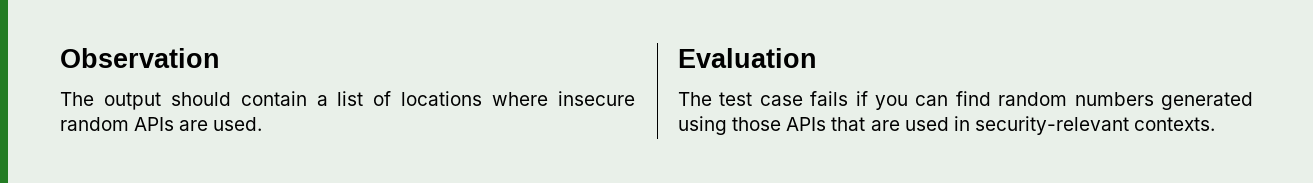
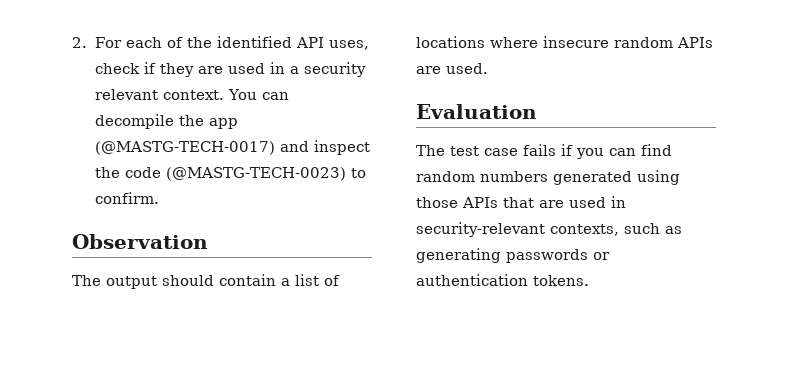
+ 2. For each of the identified API uses, check if they are used in a security relevant context. You can decompile the app (@MASTG-TECH-0017) and inspect the code (@MASTG-TECH-0023) to confirm.
- The test case fails if you can find random numbers generated using those APIs that are used in security-relevant contexts.
+ The test case fails if you can find random numbers generated using those APIs that are used in security-relevant contexts, such as generating passwords or authentication tokens.

